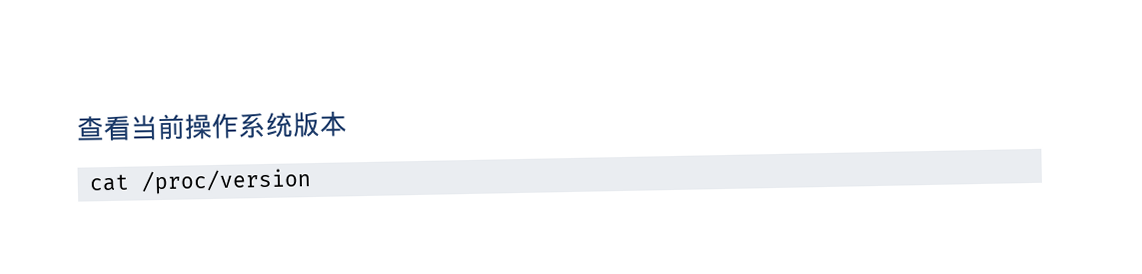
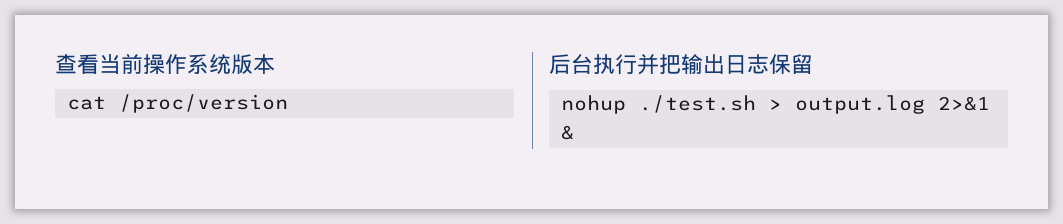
+ 后台执行并把输出日志保留
+ nohup ./test.sh > output.log 2>&1 &

